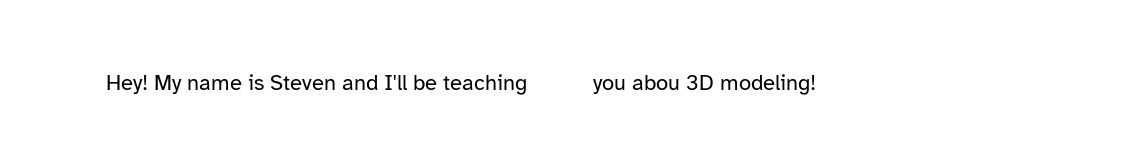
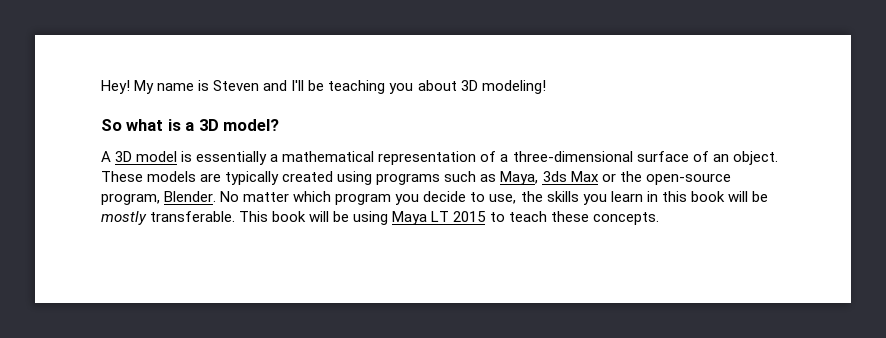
- My name is Steven and I'll be teaching you abou 3D modeling!
+ My name is Steven and I'll be teaching you about 3D modeling!
+ So what is a 3D model?
+ A 3D model is essentially a mathematical representation of a three-dimensional surface of an object. These models are typically created using programs such as Maya, 3ds Max or the open-source program, Blender. No matter which program you decide to use, the skills you learn in this book will be mostly transferable. This book will be using Maya LT 2015 to teach these concepts.

